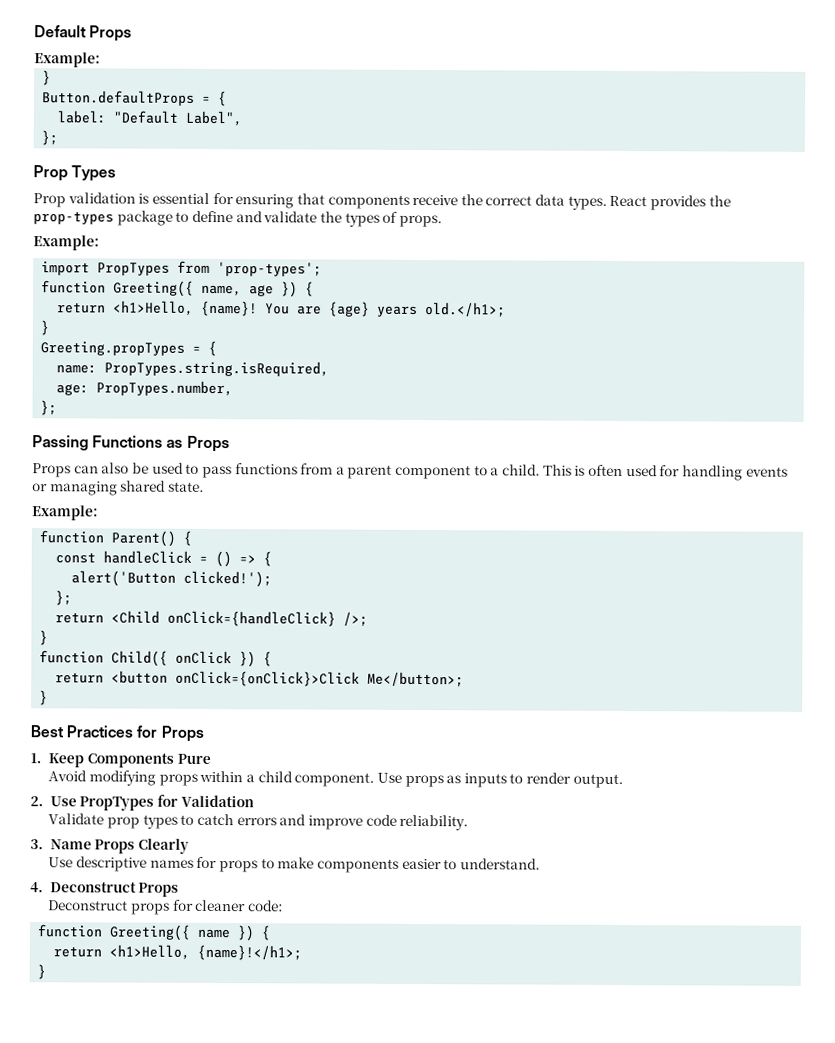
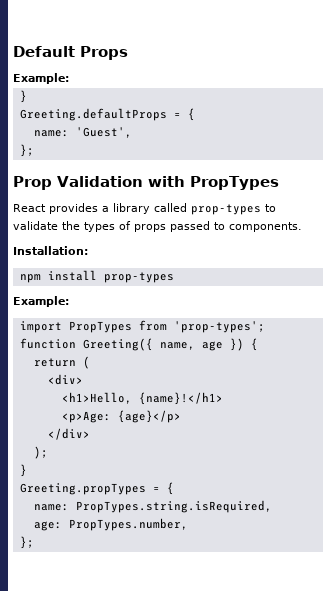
- Button.defaultProps = {
- label: "Default Label",
+ Greeting.defaultProps = {
+ name: 'Guest',
- Prop Types
- Prop validation is essential for ensuring that components receive the correct data types. React provides the prop-types package to define and validate the types of props.
+ Prop Validation with PropTypes
+ React provides a library called prop-types to validate the types of props passed to components.
+ Installation:
+ npm install prop-types
- return <h1>Hello, {name}! You are {age} years old.</h1>;
+ return (
+ <div>
+ <h1>Hello, {name}!</h1>
+ <p>Age: {age}</p>
+ </div>
+ );
- Passing Functions as Props
- Props can also be used to pass functions from a parent component to a child. This is often used for handling events or managing shared state.
- Example:
- function Parent() {
- const handleClick = () => {
- alert('Button clicked!');
- };
- return <Child onClick={handleClick} />;
- }
- function Child({ onClick }) {
- return <button onClick={onClick}>Click Me</button>;
- }
- Best Practices for Props
- 1. Keep Components Pure
- Avoid modifying props within a child component. Use props as inputs to render output.
- 2. Use PropTypes for Validation
- Validate prop types to catch errors and improve code reliability.
- 3. Name Props Clearly
- Use descriptive names for props to make components easier to understand.
- 4. Deconstruct Props
- Deconstruct props for cleaner code:
- function Greeting({ name }) {
- return <h1>Hello, {name}!</h1>;
- }

